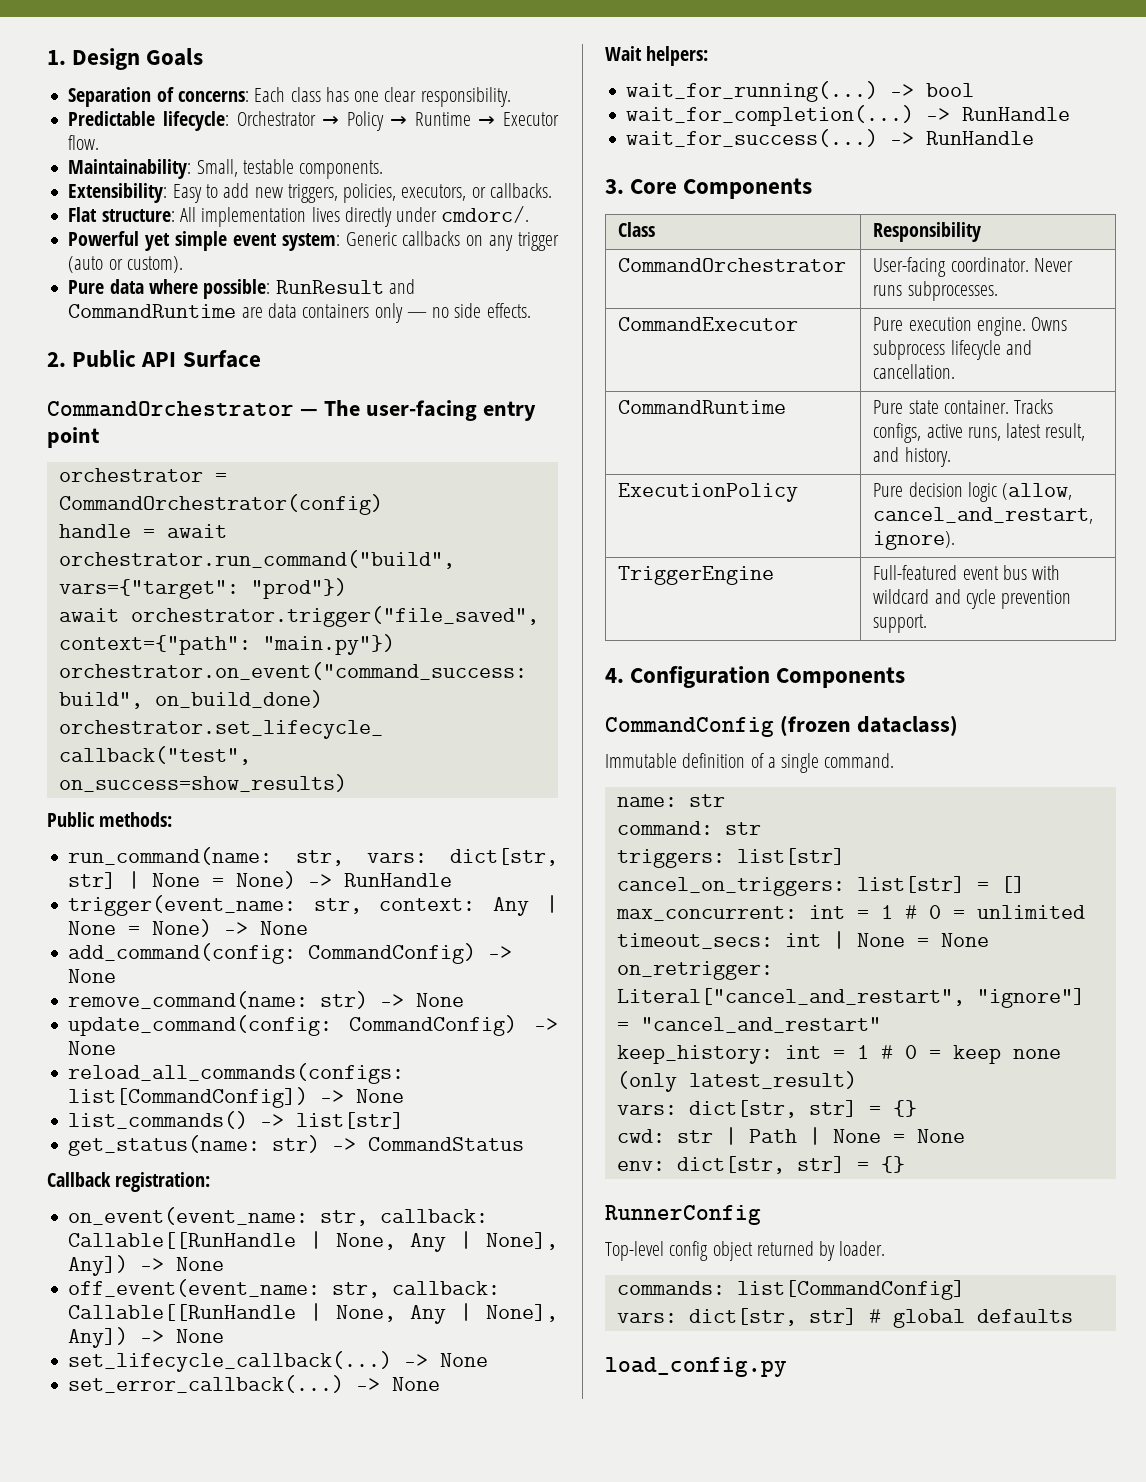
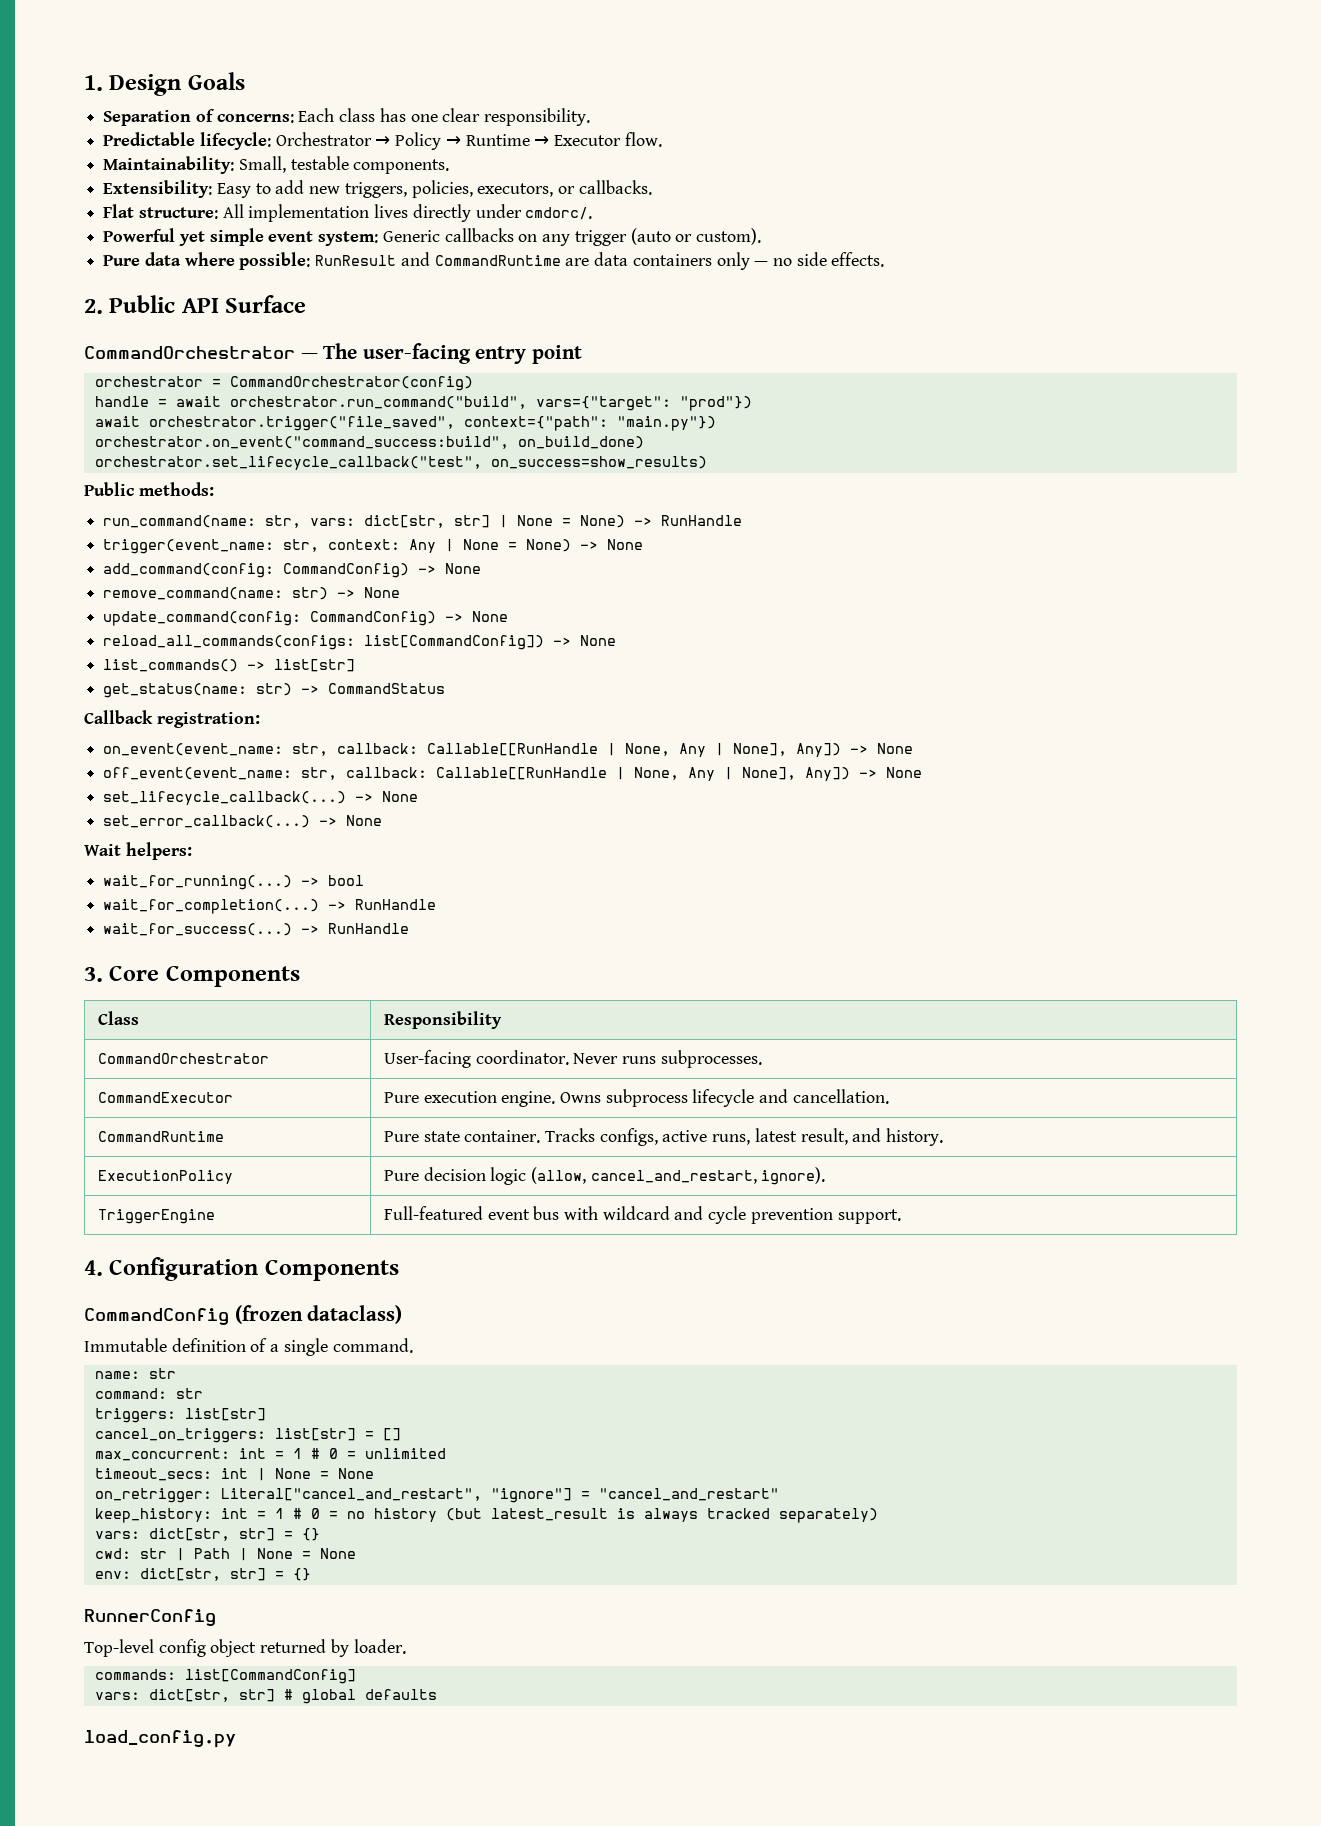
- keep_history: int = 1 # 0 = keep none (only latest_result)
+ keep_history: int = 1 # 0 = no history (but latest_result is always tracked separately)

